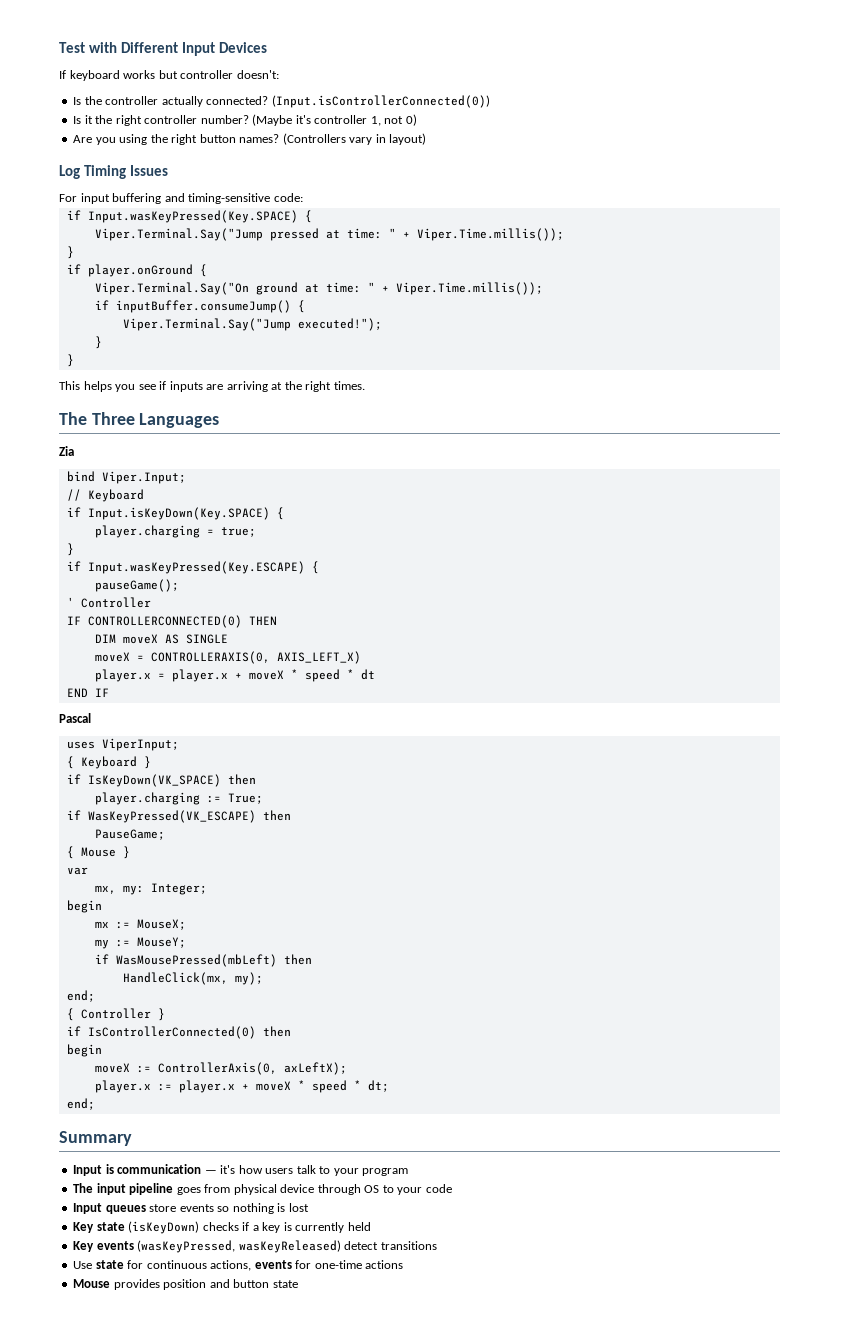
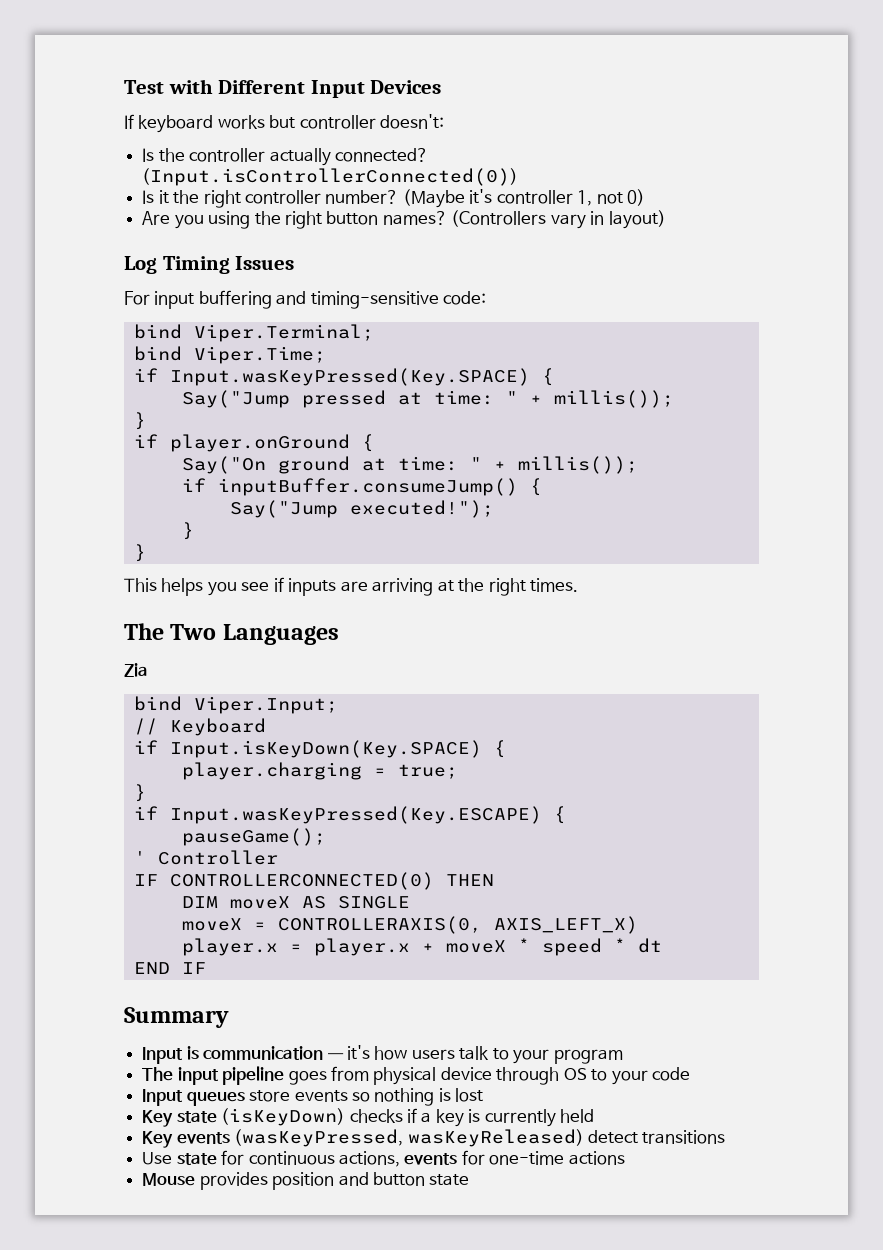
+ bind Viper.Terminal;
+ bind Viper.Time;
- Viper.Terminal.Say("Jump pressed at time: " + Viper.Time.millis());
+ Say("Jump pressed at time: " + millis());
- Viper.Terminal.Say("On ground at time: " + Viper.Time.millis());
+ Say("On ground at time: " + millis());
- Viper.Terminal.Say("Jump executed!");
+ Say("Jump executed!");
- The Three Languages
+ The Two Languages
- Pascal
- uses ViperInput;
- { Keyboard }
- if IsKeyDown(VK_SPACE) then
- player.charging := True;
- if WasKeyPressed(VK_ESCAPE) then
- PauseGame;
- { Mouse }
- var
- mx, my: Integer;
- begin
- mx := MouseX;
- my := MouseY;
- if WasMousePressed(mbLeft) then
- HandleClick(mx, my);
- end;
- { Controller }
- if IsControllerConnected(0) then
- begin
- moveX := ControllerAxis(0, axLeftX);
- player.x := player.x + moveX * speed * dt;
- end;

